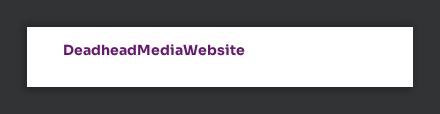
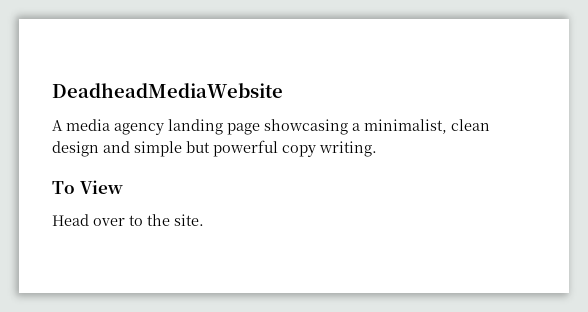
+ A media agency landing page showcasing a minimalist, clean design and simple but powerful copy writing.
+ To View
+ Head over to the site.

